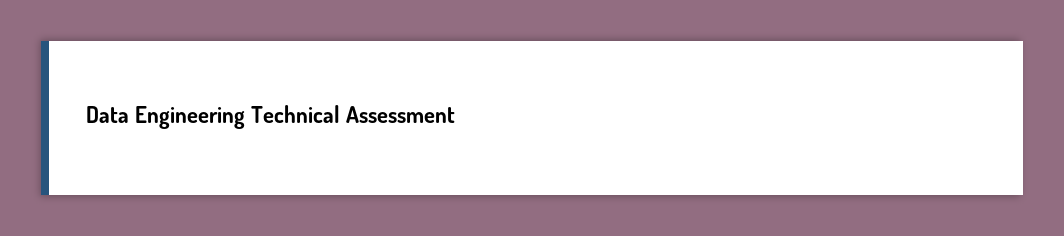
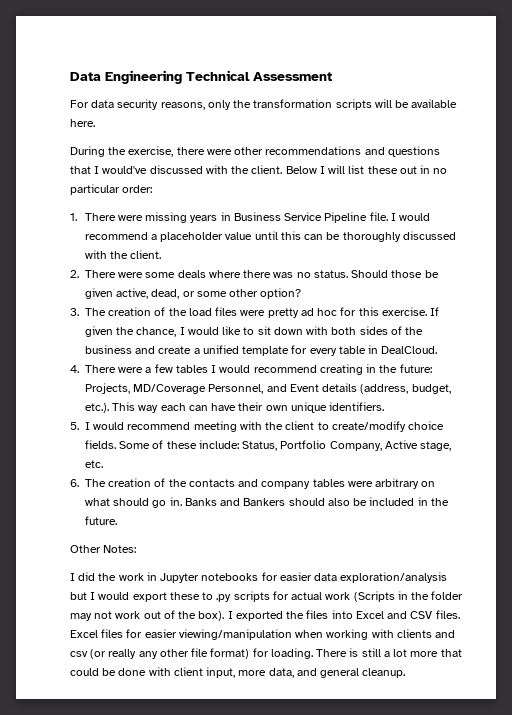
+ For data security reasons, only the transformation scripts will be available here.
+ During the exercise, there were other recommendations and questions that I would've discussed with the client. Below I will list these out in no particular order:
+ 1. There were missing years in Business Service Pipeline file. I would recommend a placeholder value until this can be thoroughly discussed with the client.
+ 2. There were some deals where there was no status. Should those be given active, dead, or some other option?
+ 3. The creation of the load files were pretty ad hoc for this exercise. If given the chance, I would like to sit down with both sides of the business and create a unified template for every table in DealCloud.
+ 4. There were a few tables I would recommend creating in the future: Projects, MD/Coverage Personnel, and Event details (address, budget, etc.). This way each can have their own unique identifiers.
+ 5. I would recommend meeting with the client to create/modify choice fields. Some of these include: Status, Portfolio Company, Active stage, etc.
+ 6. The creation of the contacts and company tables were arbitrary on what should go in. Banks and Bankers should also be included in the future.
+ Other Notes:
+ I did the work in Jupyter notebooks for easier data exploration/analysis but I would export these to .py scripts for actual work (Scripts in the folder may not work out of the box). I exported the files into Excel and CSV files. Excel files for easier viewing/manipulation when working with clients and csv (or really any other file format) for loading. There is still a lot more that could be done with client input, more data, and general cleanup.

